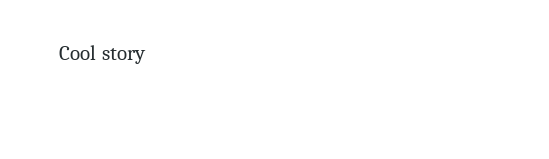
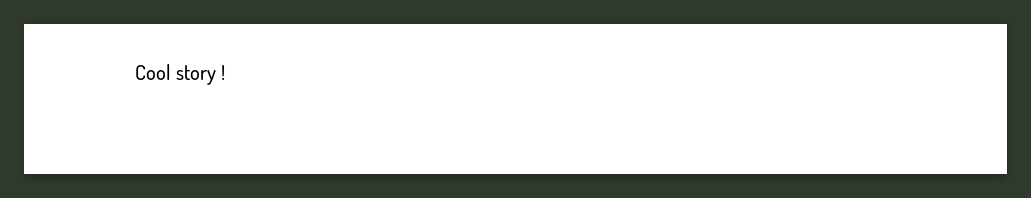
- Cool story
+ Cool story !

